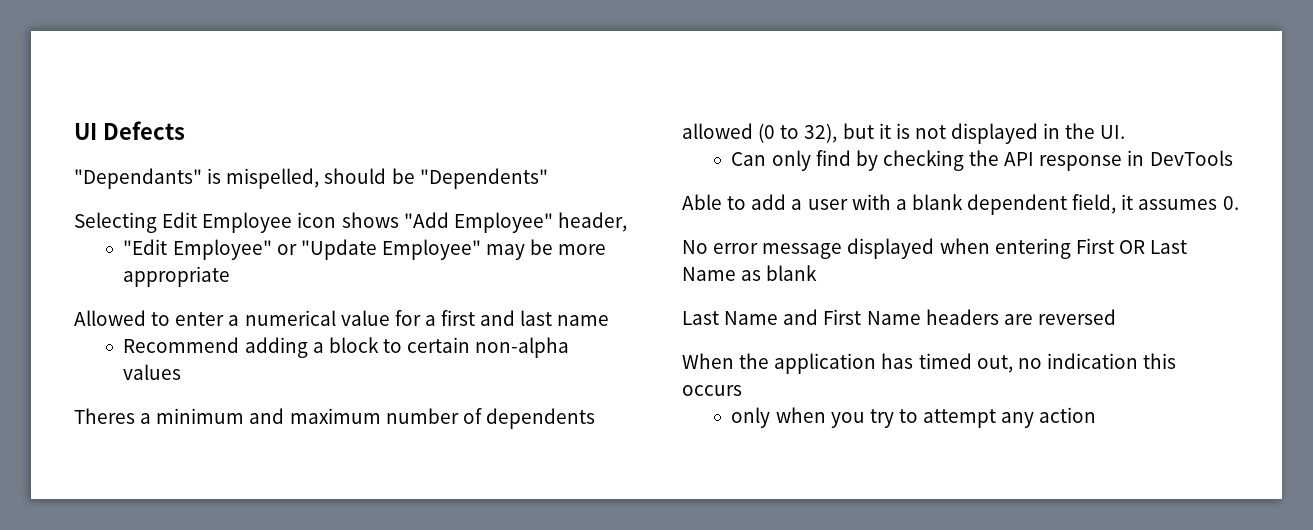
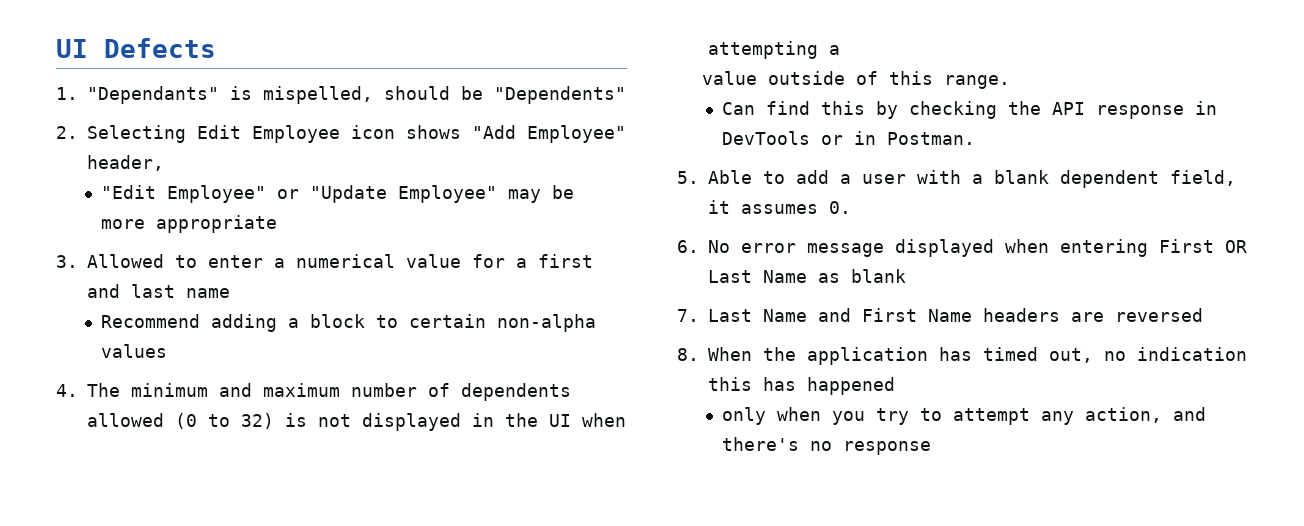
- "Dependants" is mispelled, should be "Dependents"
+ 1. "Dependants" is mispelled, should be "Dependents"
- Selecting Edit Employee icon shows "Add Employee" header,
+ 2. Selecting Edit Employee icon shows "Add Employee" header,
- Allowed to enter a numerical value for a first and last name
+ 3. Allowed to enter a numerical value for a first and last name
- Theres a minimum and maximum number of dependents allowed (0 to 32), but it is not displayed in the UI.
+ 4. The minimum and maximum number of dependents allowed (0 to 32) is not displayed in the UI when attempting a
+ value outside of this range.
- Can only find by checking the API response in DevTools
- Able to add a user with a blank dependent field, it assumes 0.
+ Can find this by checking the API response in DevTools or in Postman.
+ 5. Able to add a user with a blank dependent field, it assumes 0.
- No error message displayed when entering First OR Last Name as blank
+ 6. No error message displayed when entering First OR Last Name as blank
- Last Name and First Name headers are reversed
+ 7. Last Name and First Name headers are reversed
- When the application has timed out, no indication this occurs
+ 8. When the application has timed out, no indication this has happened
- only when you try to attempt any action
+ only when you try to attempt any action, and there's no response

